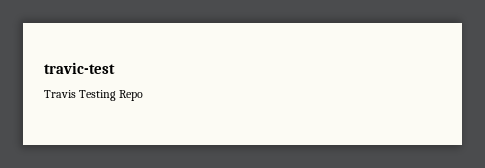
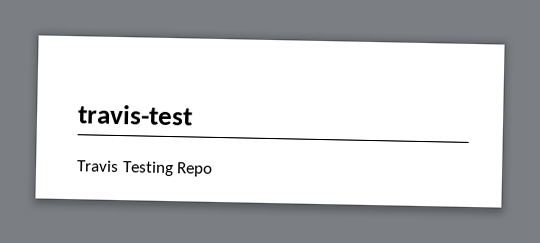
- travic-test
+ travis-test

